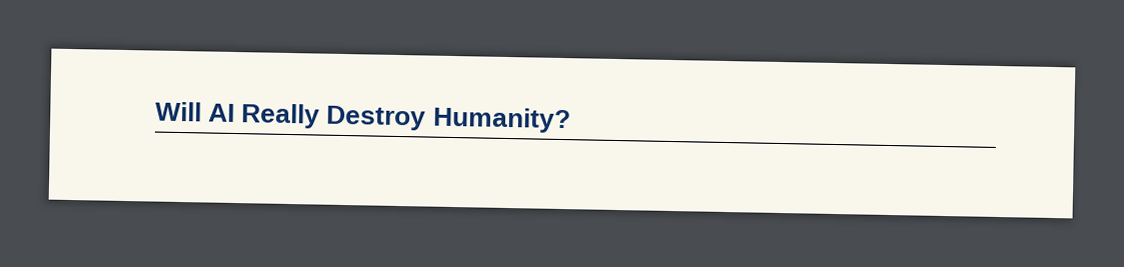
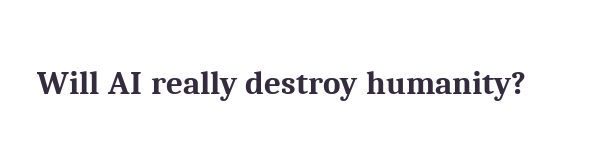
- Will AI Really Destroy Humanity?
+ Will AI really destroy humanity?

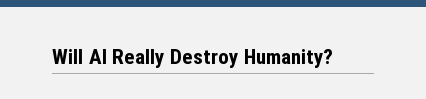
- Will AI really destroy humanity?
+ Will AI Really Destroy Humanity?

